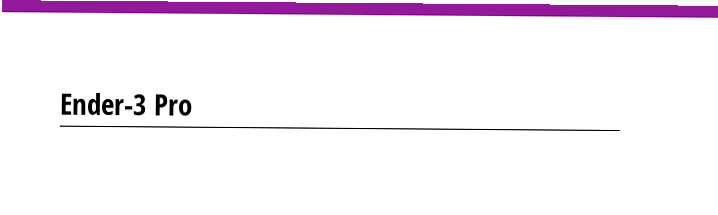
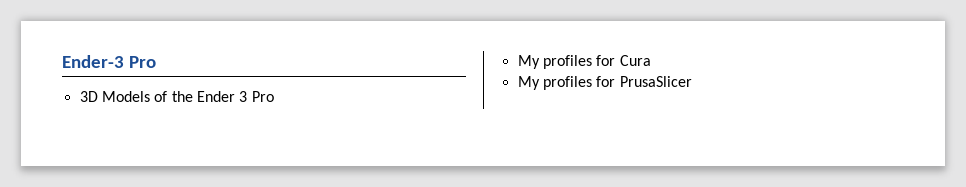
+ 3D Models of the Ender 3 Pro
+ My profiles for Cura
+ My profiles for PrusaSlicer

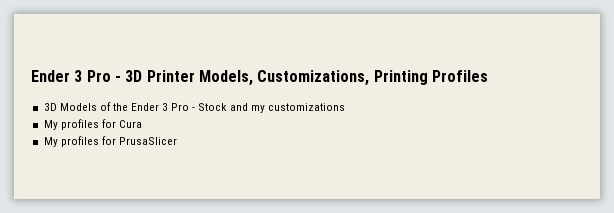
- Ender-3 Pro
+ Ender 3 Pro - 3D Printer Models, Customizations, Printing Profiles
- 3D Models of the Ender 3 Pro
+ 3D Models of the Ender 3 Pro - Stock and my customizations

